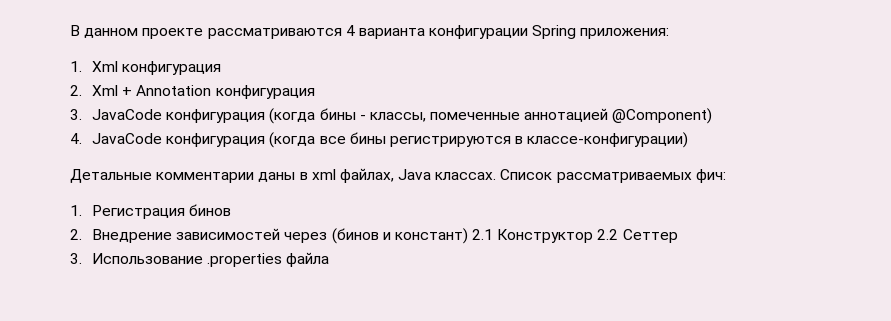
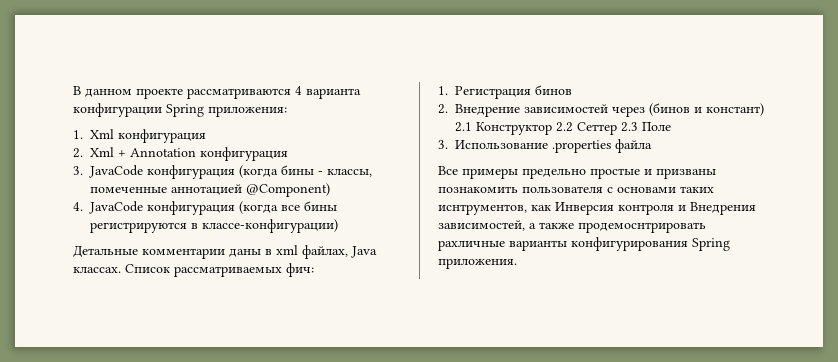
- 2. Внедрение зависимостей через (бинов и констант) 2.1 Конструктор 2.2 Сеттер
+ 2. Внедрение зависимостей через (бинов и констант) 2.1 Конструктор 2.2 Сеттер 2.3 Поле
+ Все примеры предельно простые и призваны познакомить пользователя с основами таких иснтрументов, как Инверсия контроля и Внедрения зависимостей, а также продемоснтрировать рахличные варианты конфигурирования Spring приложения.

